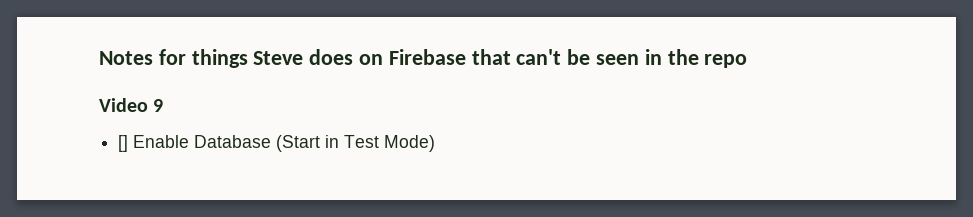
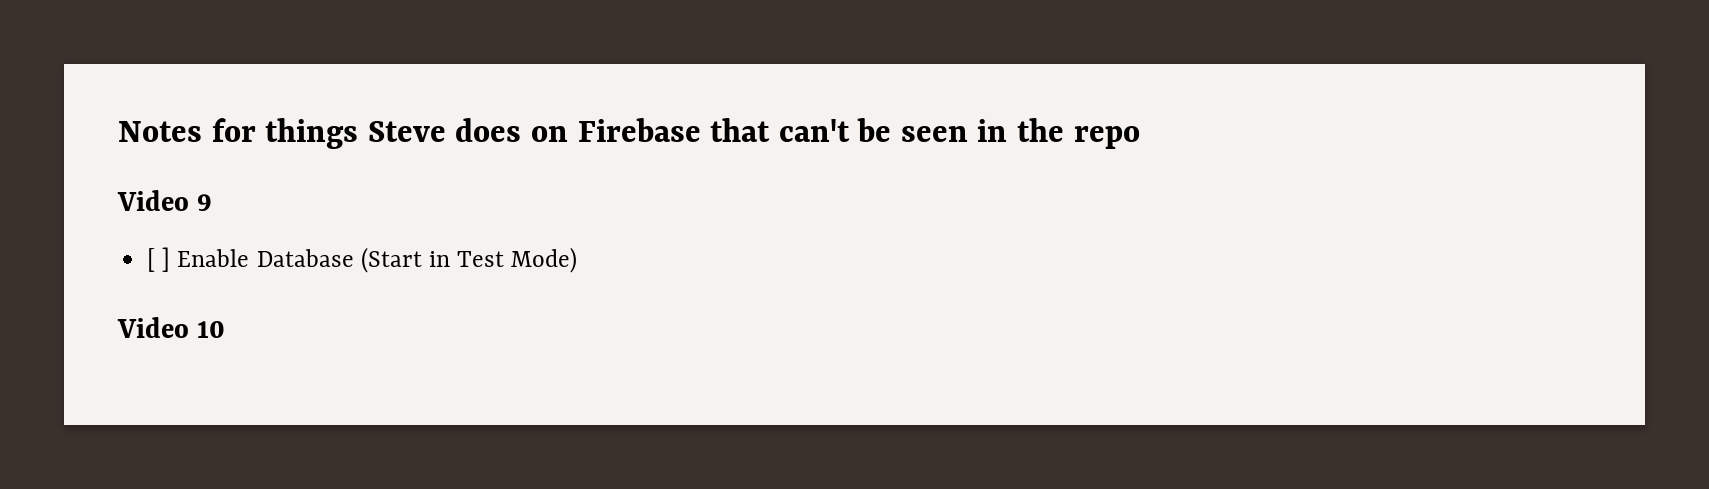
- [] Enable Database (Start in Test Mode)
+ [ ] Enable Database (Start in Test Mode)
+ Video 10

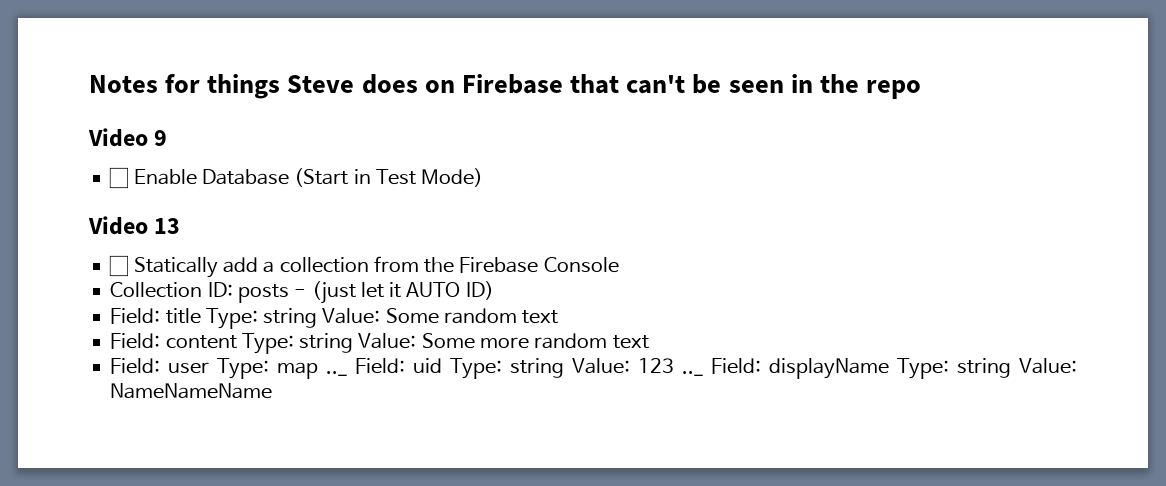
- [ ] Enable Database (Start in Test Mode)
+ ☐ Enable Database (Start in Test Mode)
- Video 10
+ Video 13
+ ☐ Statically add a collection from the Firebase Console
+ Collection ID: posts - (just let it AUTO ID)
+ Field: title Type: string Value: Some random text
+ Field: content Type: string Value: Some more random text
+ Field: user Type: map .._ Field: uid Type: string Value: 123 .._ Field: displayName Type: string Value: NameNameName

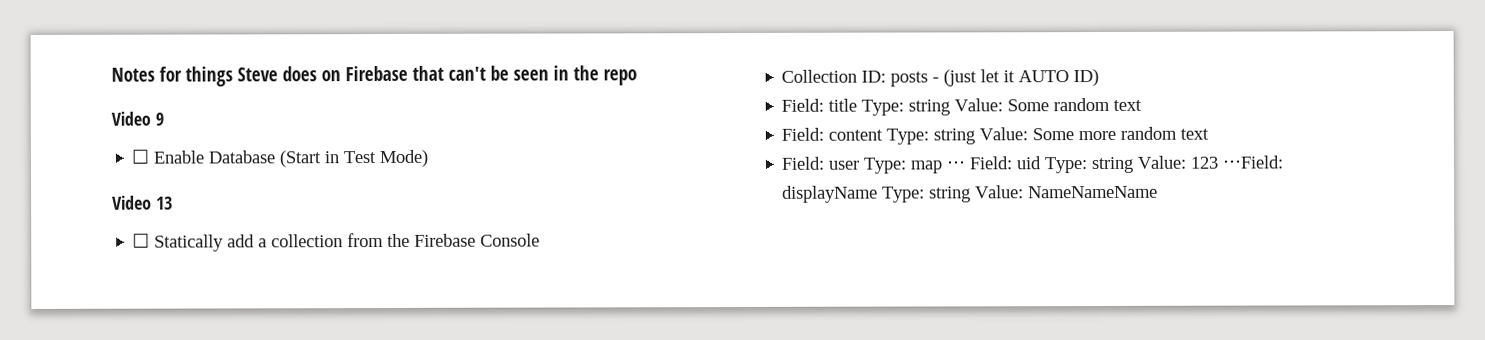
- Field: user Type: map .._ Field: uid Type: string Value: 123 .._ Field: displayName Type: string Value: NameNameName
+ Field: user Type: map ⋅⋅⋅ Field: uid Type: string Value: 123 ⋅⋅⋅Field: displayName Type: string Value: NameNameName

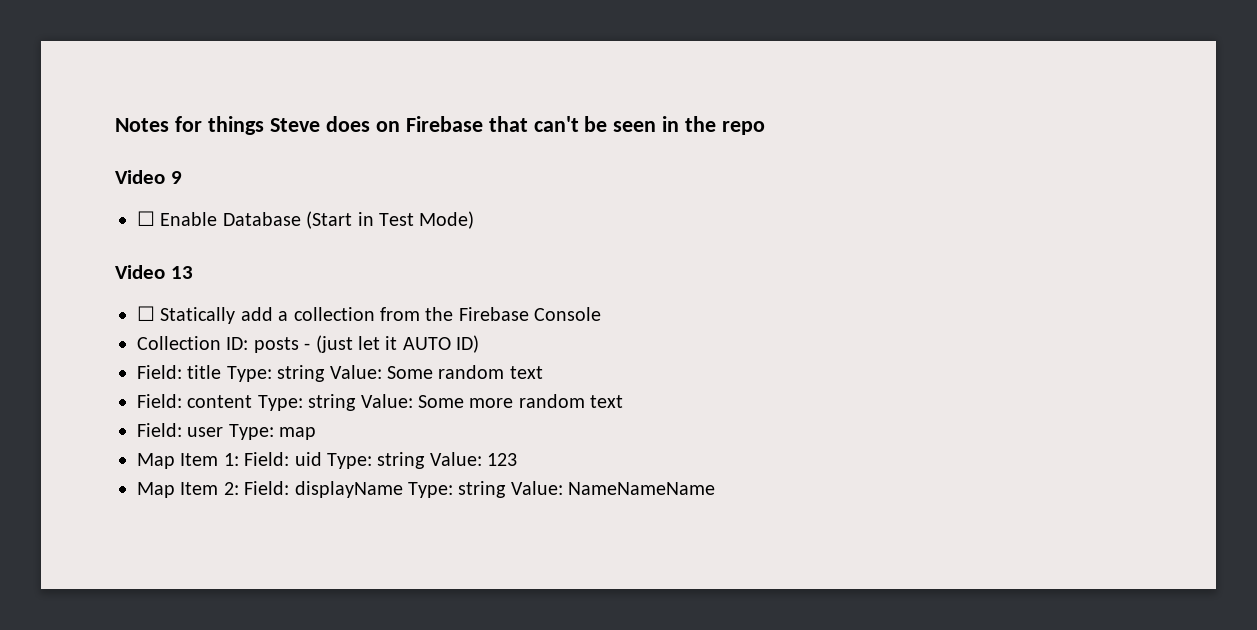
- Field: user Type: map ⋅⋅⋅ Field: uid Type: string Value: 123 ⋅⋅⋅Field: displayName Type: string Value: NameNameName
+ Field: user Type: map
+ Map Item 1: Field: uid Type: string Value: 123
+ Map Item 2: Field: displayName Type: string Value: NameNameName

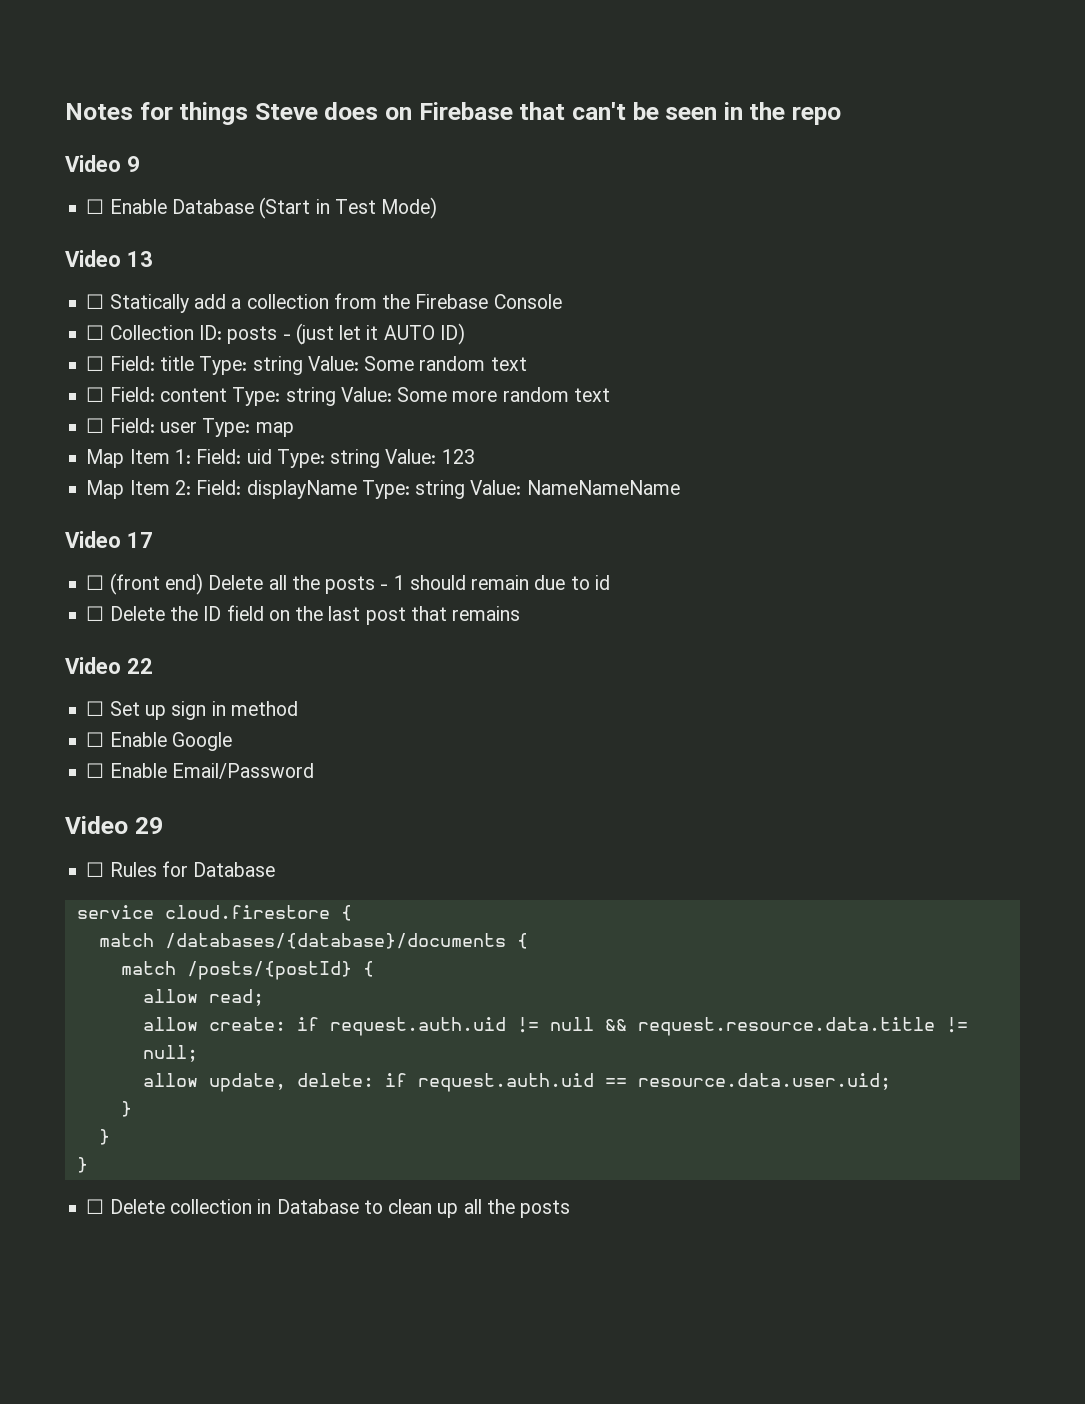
- Collection ID: posts - (just let it AUTO ID)
+ ☐ Collection ID: posts - (just let it AUTO ID)
- Field: title Type: string Value: Some random text
+ ☐ Field: title Type: string Value: Some random text
- Field: content Type: string Value: Some more random text
+ ☐ Field: content Type: string Value: Some more random text
- Field: user Type: map
+ ☐ Field: user Type: map
+ Video 17
+ ☐ (front end) Delete all the posts - 1 should remain due to id
+ ☐ Delete the ID field on the last post that remains
+ Video 22
+ ☐ Set up sign in method
+ ☐ Enable Google
+ ☐ Enable Email/Password
+ Video 29
+ ☐ Rules for Database
+ service cloud.firestore {
+ match /databases/{database}/documents {
+ match /posts/{postId} {
+ allow read;
+ allow create: if request.auth.uid != null && request.resource.data.title != null;
+ allow update, delete: if request.auth.uid == resource.data.user.uid;
+ }
+ }
+ }
+ ☐ Delete collection in Database to clean up all the posts

